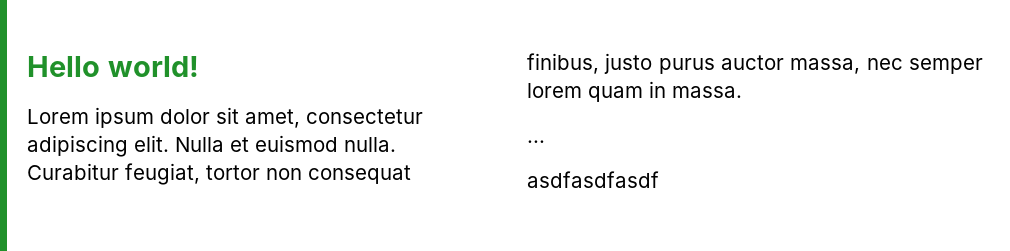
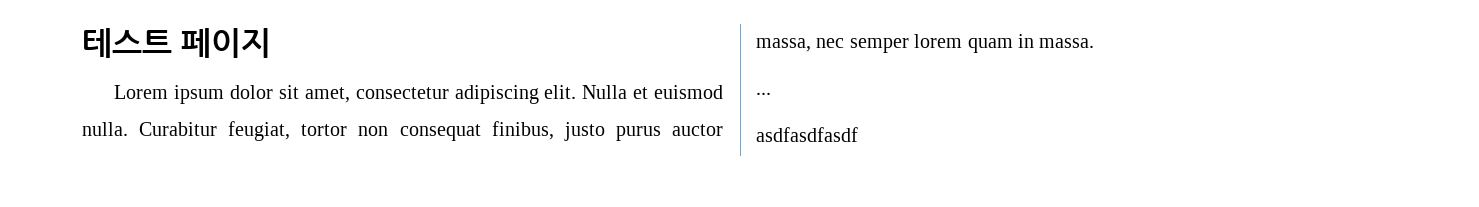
- Hello world!
+ 테스트 페이지

